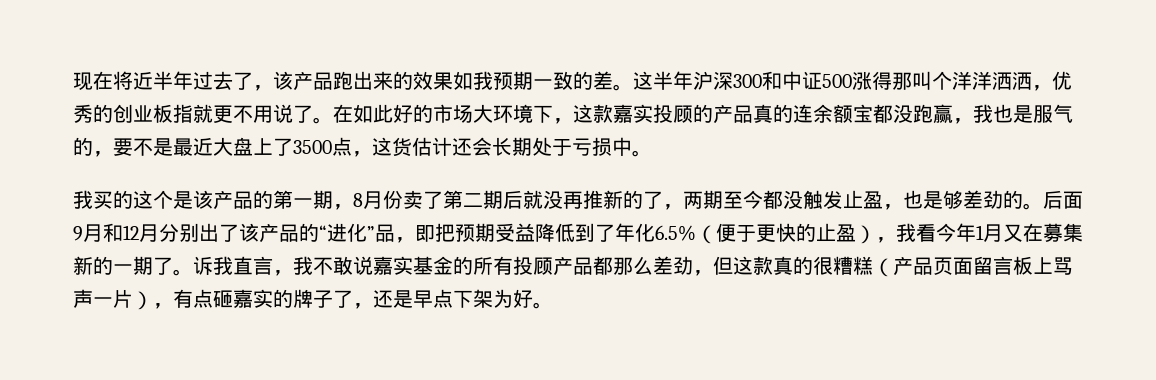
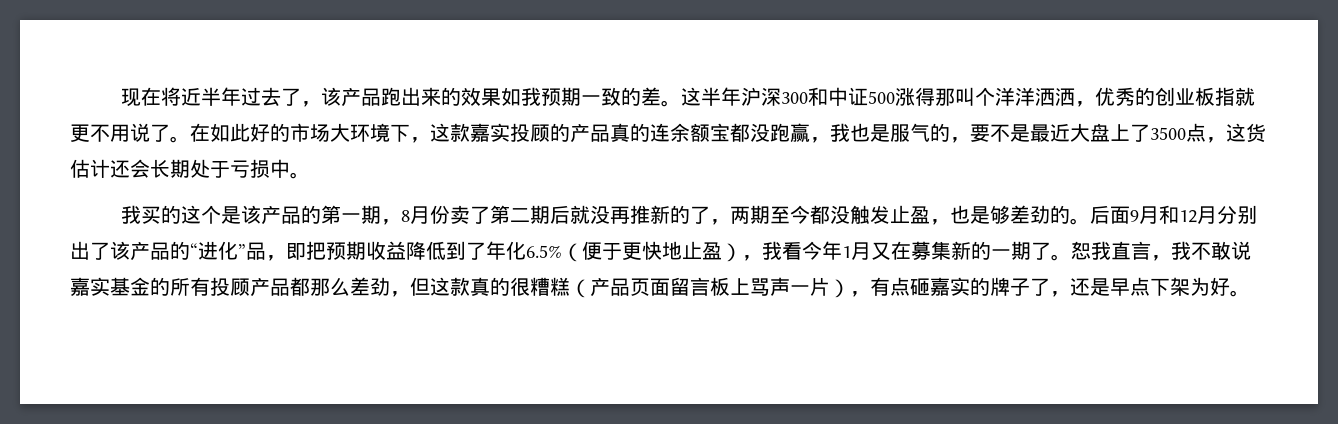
- 后面9月和12月分别出了该产品的“进化”品，即把预期受益降低到了年化6.5%（便于更快的止盈），我看今年1月又在募集新的一期了。
+ 后面9月和12月分别出了该产品的“进化”品，即把预期收益降低到了年化6.5%（便于更快地止盈），我看今年1月又在募集新的一期了。
- 诉我直言，我不敢说嘉实基金的所有投顾产品都那么差劲，但这款真的很糟糕（产品页面留言板上骂声一片），有点砸嘉实的牌子了，还是早点下架为好。
+ 恕我直言，我不敢说嘉实基金的所有投顾产品都那么差劲，但这款真的很糟糕（产品页面留言板上骂声一片），有点砸嘉实的牌子了，还是早点下架为好。

